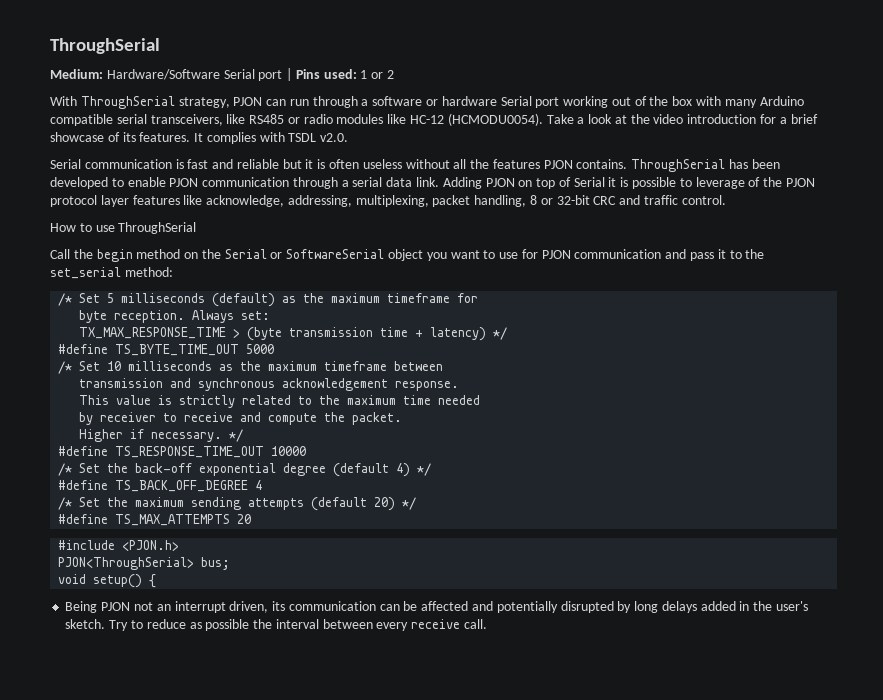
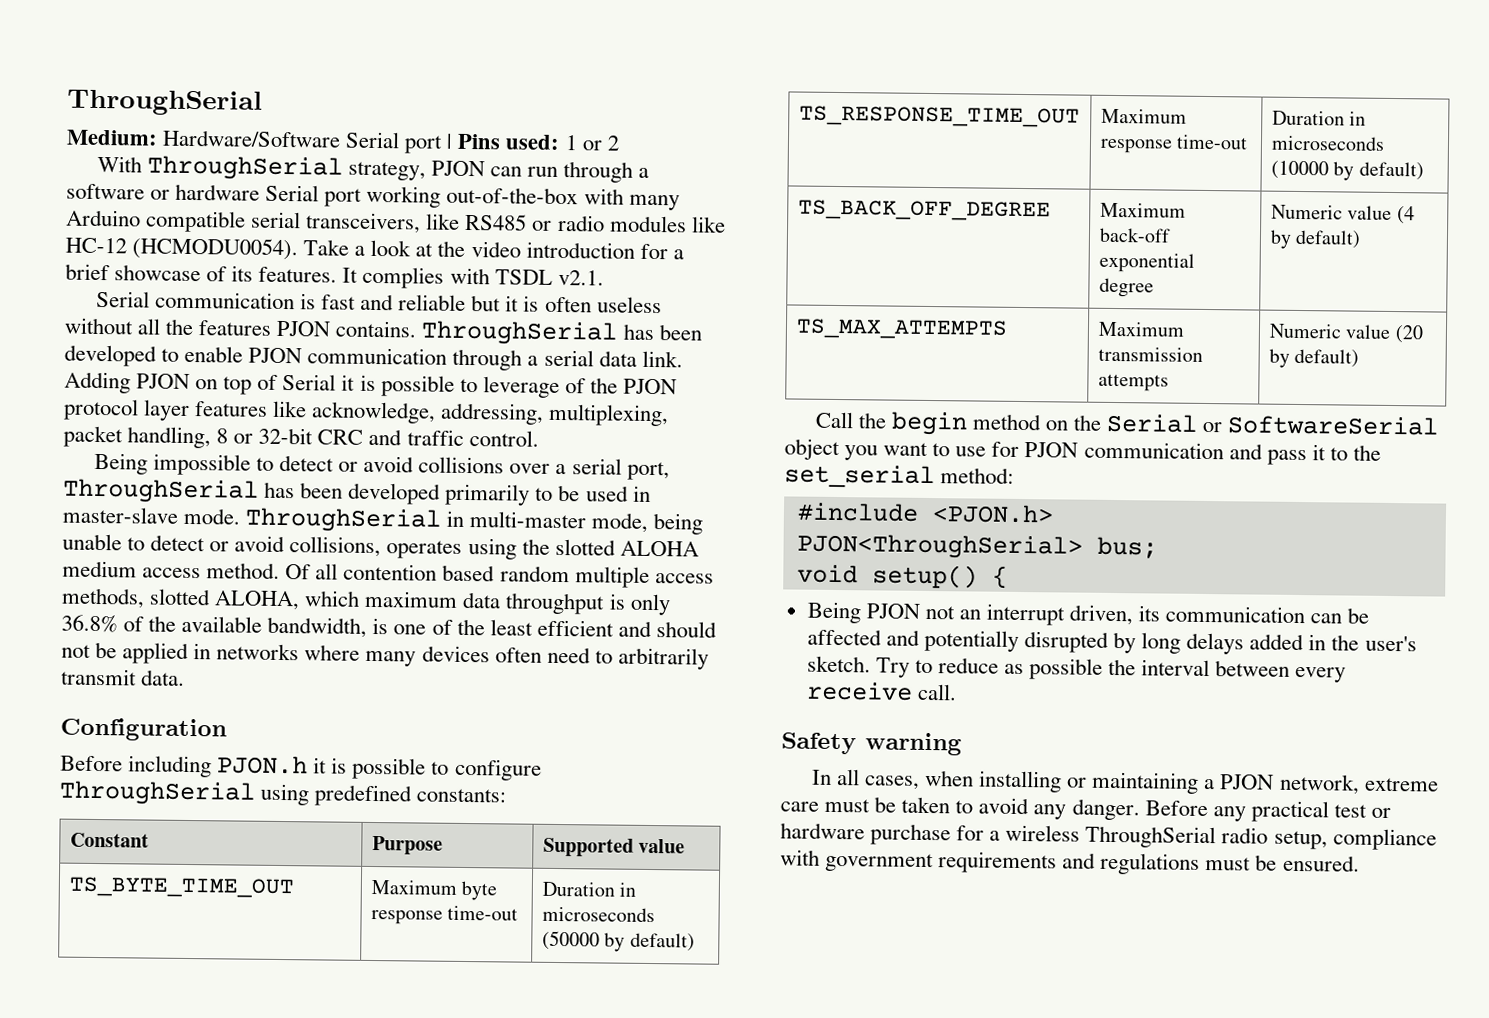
- With ThroughSerial strategy, PJON can run through a software or hardware Serial port working out of the box with many Arduino compatible serial transceivers, like RS485 or radio modules like HC-12 (HCMODU0054).
+ With ThroughSerial strategy, PJON can run through a software or hardware Serial port working out-of-the-box with many Arduino compatible serial transceivers, like RS485 or radio modules like HC-12 (HCMODU0054).
- It complies with TSDL v2.0.
+ It complies with TSDL v2.1.
- How to use ThroughSerial
+ Being impossible to detect or avoid collisions over a serial port, ThroughSerial has been developed primarily to be used in master-slave mode. ThroughSerial in multi-master mode, being unable to detect or avoid collisions, operates using the slotted ALOHA medium access method. Of all contention based random multiple access methods, slotted ALOHA, which maximum data throughput is only 36.8% of the available bandwidth, is one of the least efficient and should not be applied in networks where many devices often need to arbitrarily transmit data.
+ Configuration
+ Before including PJON.h it is possible to configure ThroughSerial using predefined constants:
+ Constant | Purpose | Supported value
+ TS_BYTE_TIME_OUT | Maximum byte response time-out | Duration in microseconds (50000 by default)
+ TS_RESPONSE_TIME_OUT | Maximum response time-out | Duration in microseconds (10000 by default)
+ TS_BACK_OFF_DEGREE | Maximum back-off exponential degree | Numeric value (4 by default)
+ TS_MAX_ATTEMPTS | Maximum transmission attempts | Numeric value (20 by default)
- /* Set 5 milliseconds (default) as the maximum timeframe for
- byte reception. Always set:
- TX_MAX_RESPONSE_TIME > (byte transmission time + latency) */
- #define TS_BYTE_TIME_OUT 5000
- /* Set 10 milliseconds as the maximum timeframe between
- transmission and synchronous acknowledgement response.
- This value is strictly related to the maximum time needed
- by receiver to receive and compute the packet.
- Higher if necessary. */
- #define TS_RESPONSE_TIME_OUT 10000
- /* Set the back-off exponential degree (default 4) */
- #define TS_BACK_OFF_DEGREE 4
- /* Set the maximum sending attempts (default 20) */
- #define TS_MAX_ATTEMPTS 20
+ Safety warning
+ In all cases, when installing or maintaining a PJON network, extreme care must be taken to avoid any danger. Before any practical test or hardware purchase for a wireless ThroughSerial radio setup, compliance with government requirements and regulations must be ensured.

